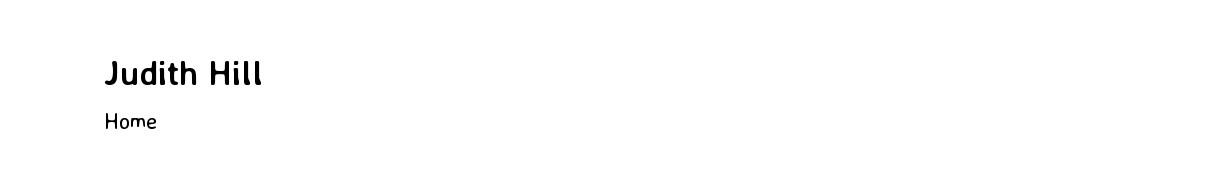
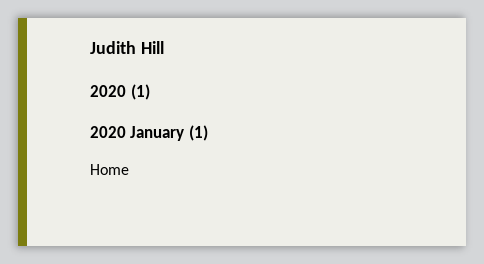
+ 2020 (1)
+ 2020 January (1)

